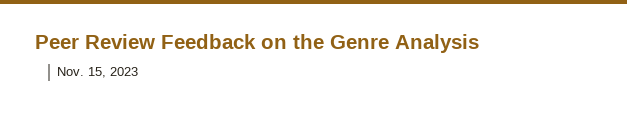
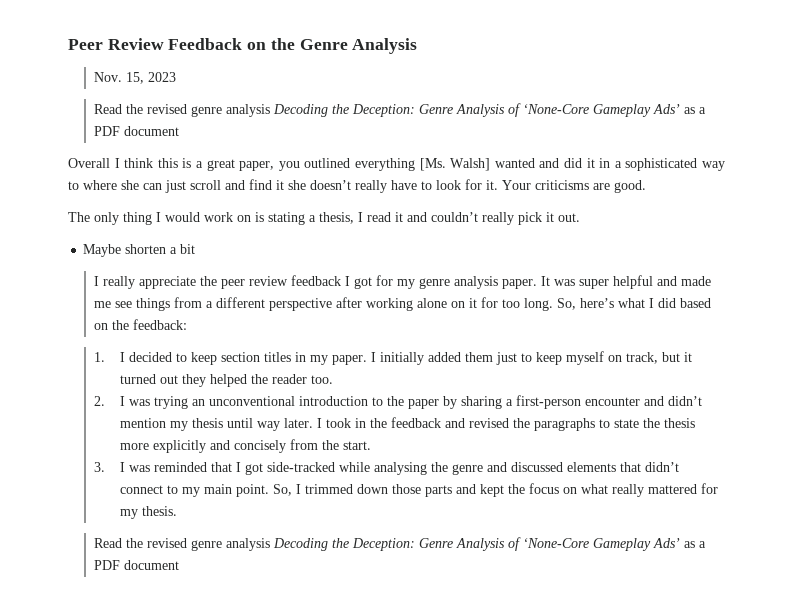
  Nov. 15, 2023
+ Read the revised genre analysis Decoding the Deception: Genre Analysis of ‘None-Core Gameplay Ads’ as a PDF document
+ Overall I think this is a great paper, you outlined everything [Ms. Walsh] wanted and did it in a sophisticated way to where she can just scroll and find it she doesn’t really have to look for it. Your criticisms are good.
+ The only thing I would work on is stating a thesis, I read it and couldn’t really pick it out.
+ Maybe shorten a bit
+ I really appreciate the peer review feedback I got for my genre analysis paper. It was super helpful and made me see things from a different perspective after working alone on it for too long. So, here’s what I did based on the feedback:
+ 1. I decided to keep section titles in my paper. I initially added them just to keep myself on track, but it turned out they helped the reader too.
+ 2. I was trying an unconventional introduction to the paper by sharing a first-person encounter and didn’t mention my thesis until way later. I took in the feedback and revised the paragraphs to state the thesis more explicitly and concisely from the start.
+ 3. I was reminded that I got side-tracked while analysing the genre and discussed elements that didn’t connect to my main point. So, I trimmed down those parts and kept the focus on what really mattered for my thesis.
+ Read the revised genre analysis Decoding the Deception: Genre Analysis of ‘None-Core Gameplay Ads’ as a PDF document

